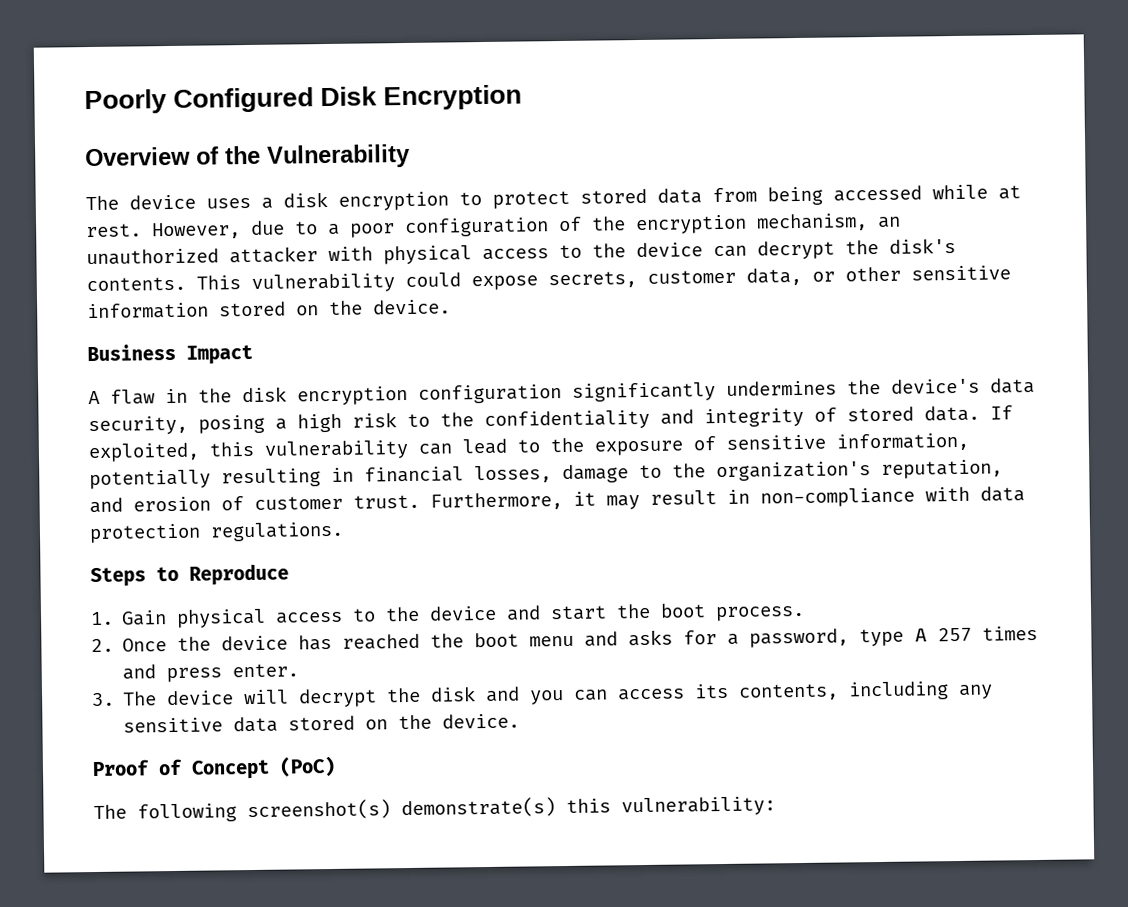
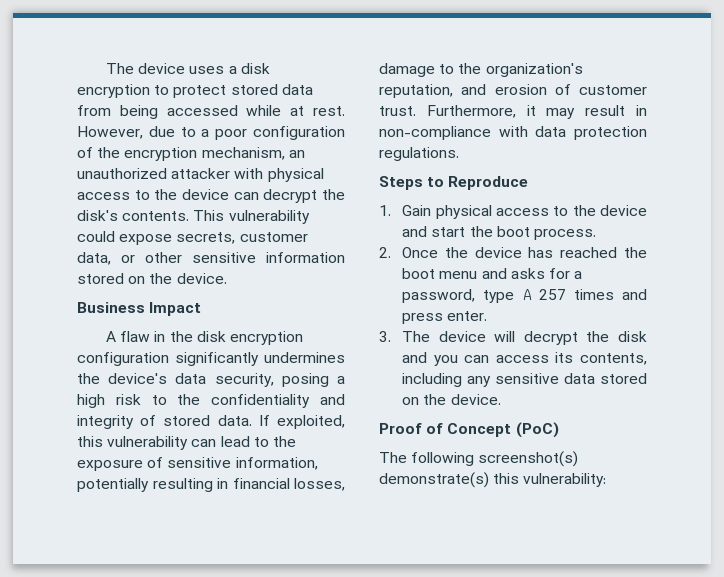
- Poorly Configured Disk Encryption
- Overview of the Vulnerability

